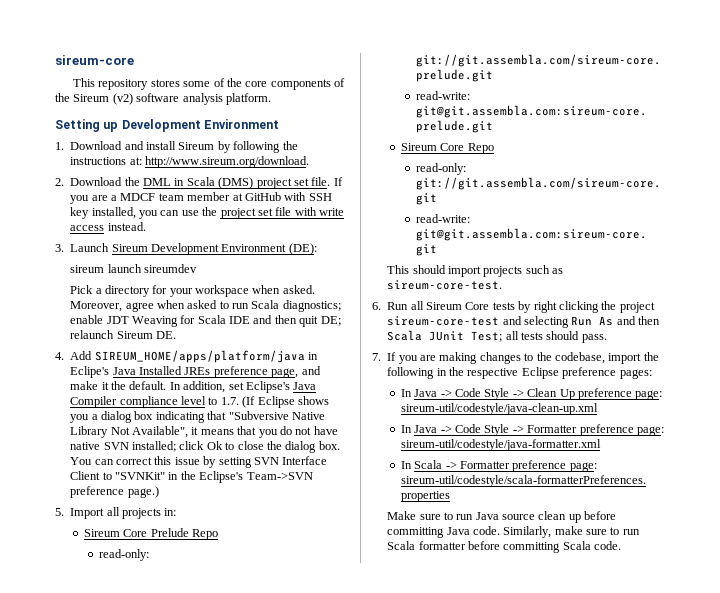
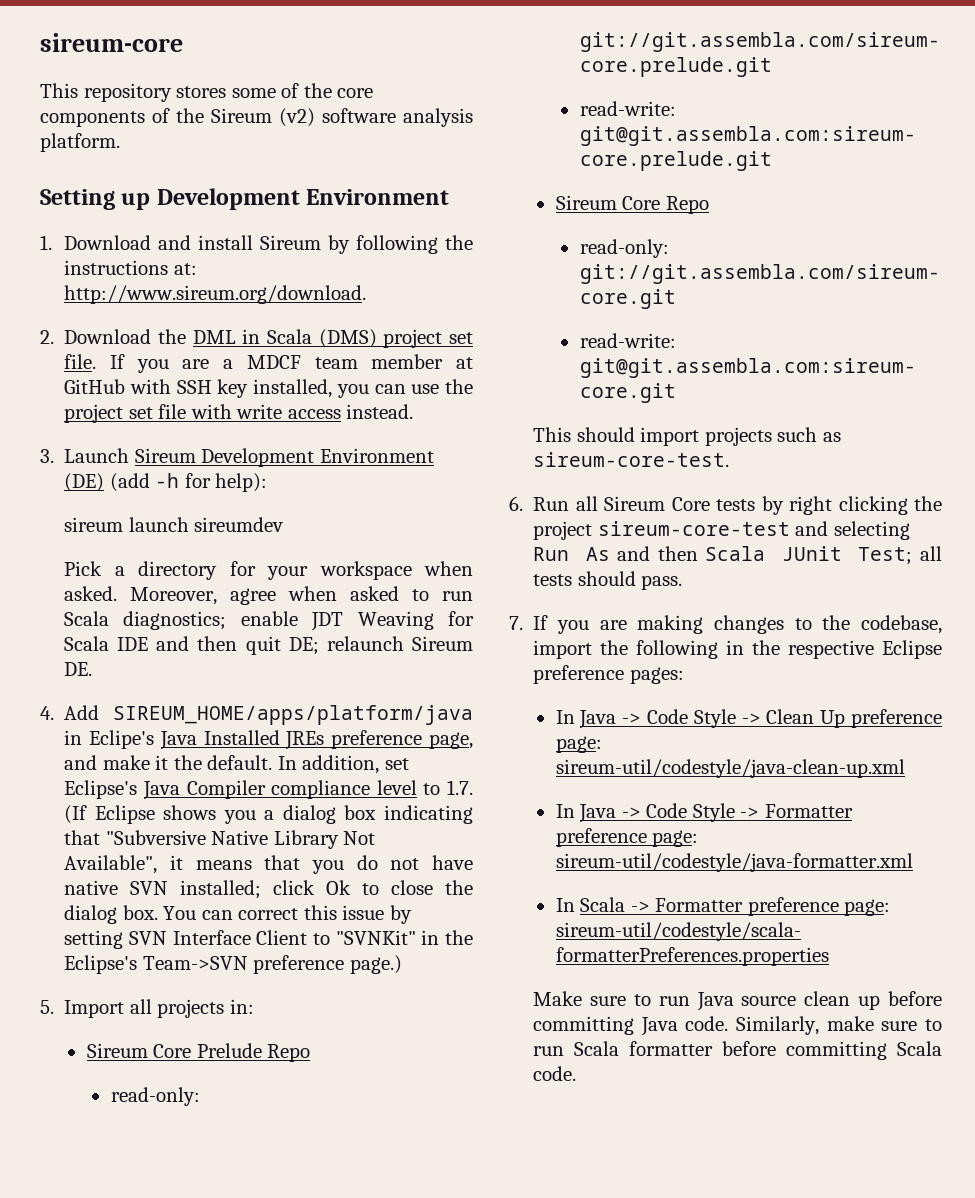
- 3. Launch Sireum Development Environment (DE):
+ 3. Launch Sireum Development Environment (DE) (add -h for help):

